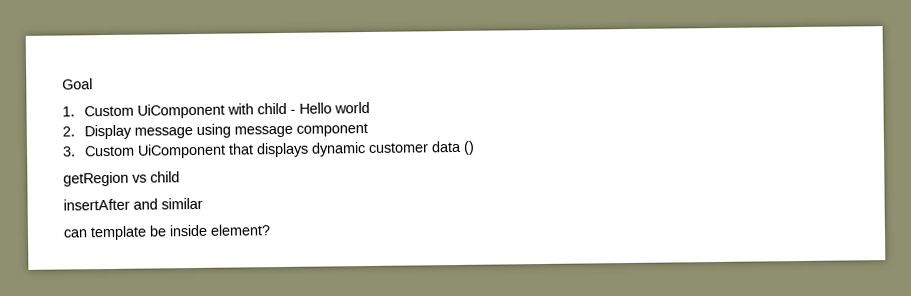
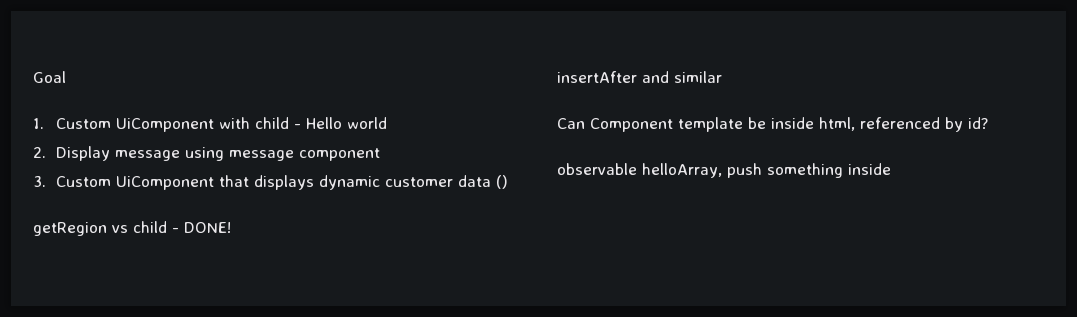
- getRegion vs child
+ getRegion vs child - DONE!
- can template be inside element?
+ Can Component template be inside html, referenced by id?
+ observable helloArray, push something inside

